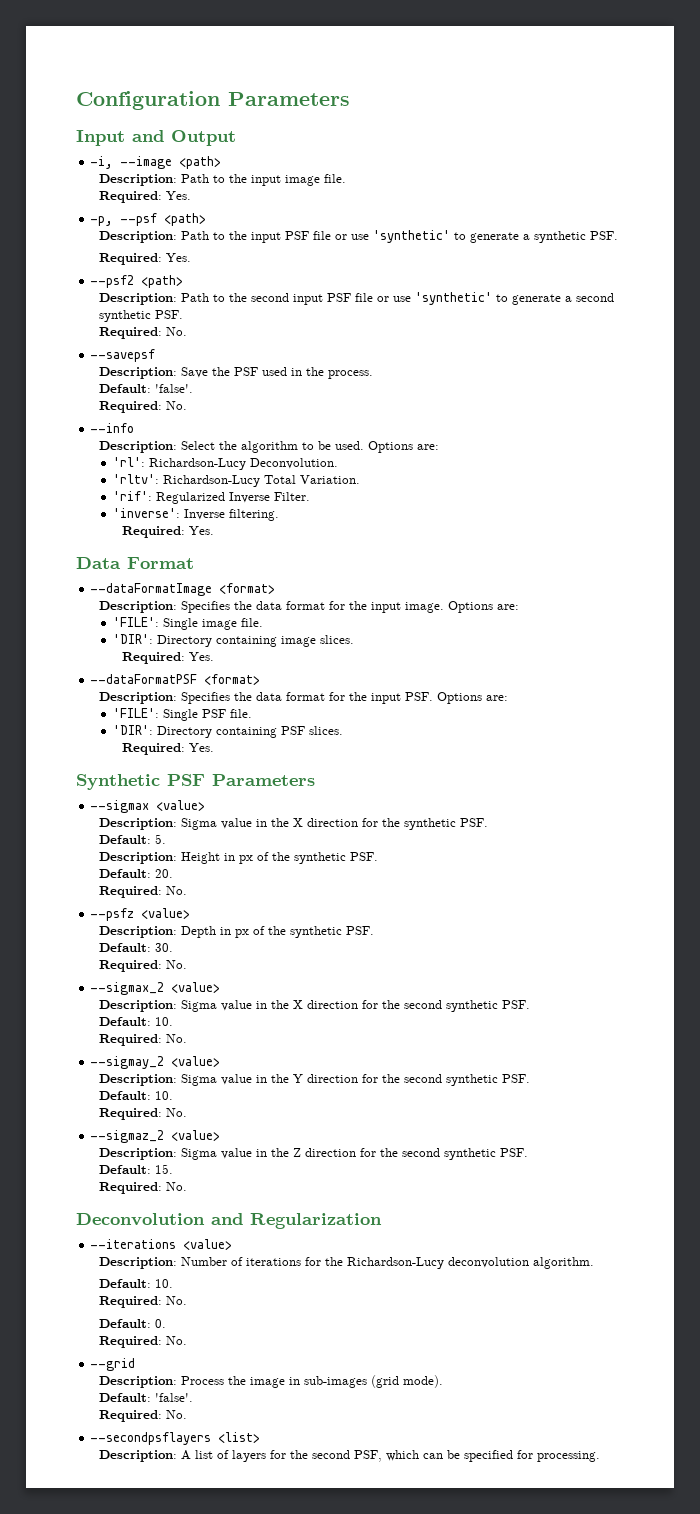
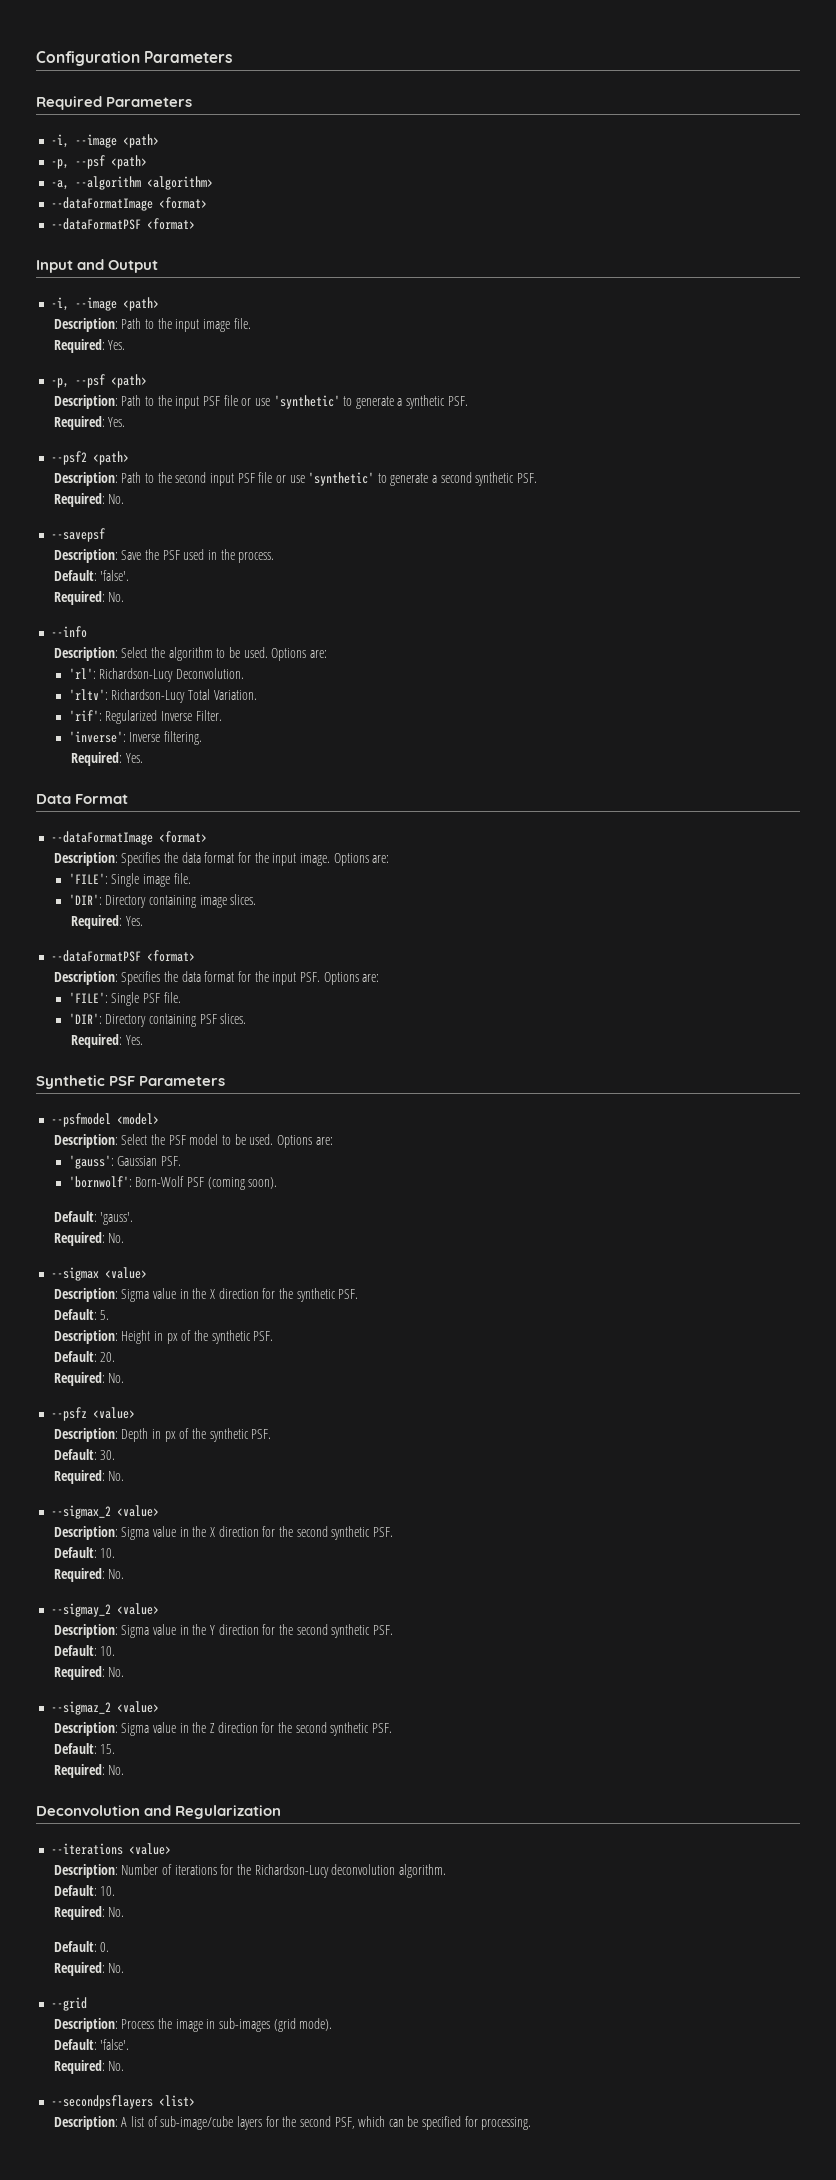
+ Required Parameters
+ -i, --image <path>
+ -p, --psf <path>
+ -a, --algorithm <algorithm>
+ --dataFormatImage <format>
+ --dataFormatPSF <format>
+ --psfmodel <model>
+ Description: Select the PSF model to be used. Options are:
+ 'gauss': Gaussian PSF.
+ 'bornwolf': Born-Wolf PSF (coming soon).
+ Default: 'gauss'.
+ Required: No.
- Description: A list of layers for the second PSF, which can be specified for processing.
+ Description: A list of sub-image/cube layers for the second PSF, which can be specified for processing.

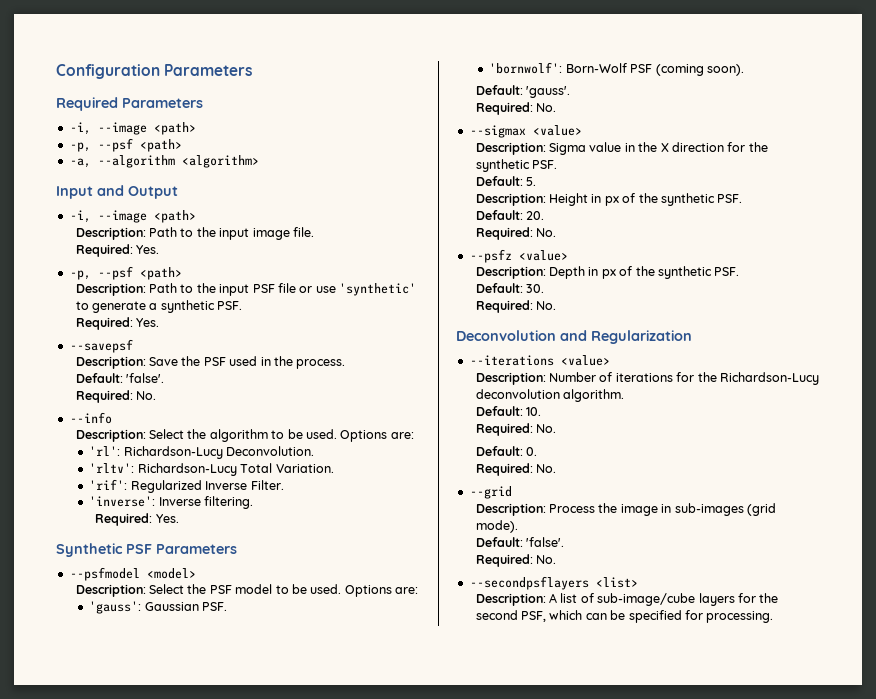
  -a, --algorithm <algorithm>
- --dataFormatImage <format>
- --dataFormatPSF <format>
- --psf2 <path>
- Description: Path to the second input PSF file or use 'synthetic' to generate a second synthetic PSF.
- Required: No.
- Data Format
- --dataFormatImage <format>
- Description: Specifies the data format for the input image. Options are:
- 'FILE': Single image file.
- 'DIR': Directory containing image slices.
- Required: Yes.
- --dataFormatPSF <format>
- Description: Specifies the data format for the input PSF. Options are:
- 'FILE': Single PSF file.
- 'DIR': Directory containing PSF slices.
- Required: Yes.
- --sigmax_2 <value>
- Description: Sigma value in the X direction for the second synthetic PSF.
- Default: 10.
- Required: No.
- --sigmay_2 <value>
- Description: Sigma value in the Y direction for the second synthetic PSF.
- Default: 10.
- Required: No.
- --sigmaz_2 <value>
- Description: Sigma value in the Z direction for the second synthetic PSF.
- Default: 15.
- Required: No.

